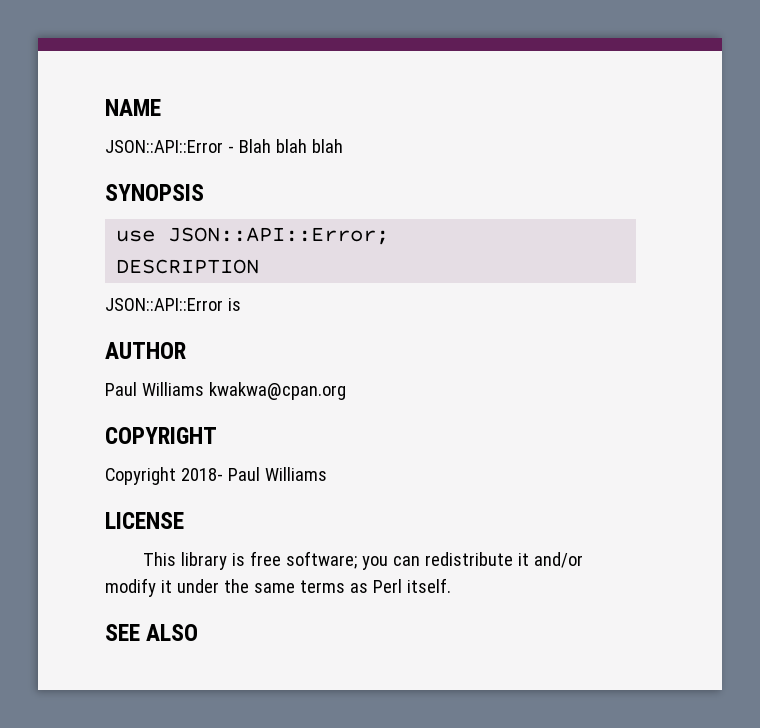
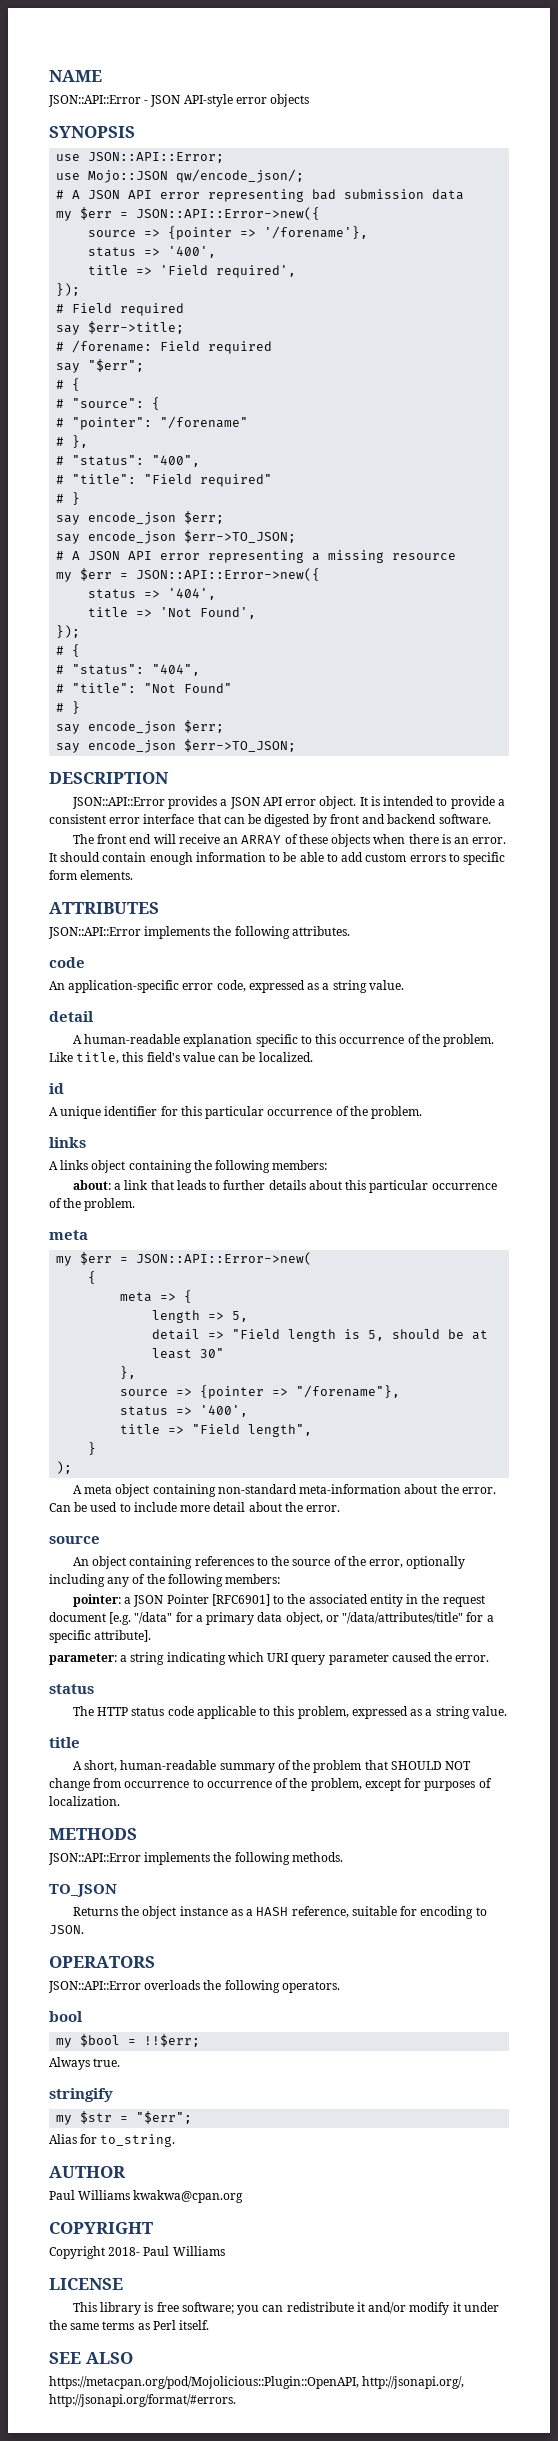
- JSON::API::Error - Blah blah blah
+ JSON::API::Error - JSON API-style error objects
+ use Mojo::JSON qw/encode_json/;
+ # A JSON API error representing bad submission data
+ my $err = JSON::API::Error->new({
+ source => {pointer => '/forename'},
+ status => '400',
+ title => 'Field required',
+ });
+ # Field required
+ say $err->title;
+ # /forename: Field required
+ say "$err";
+ # {
+ # "source": {
+ # "pointer": "/forename"
+ # },
+ # "status": "400",
+ # "title": "Field required"
+ # }
+ say encode_json $err;
+ say encode_json $err->TO_JSON;
+ # A JSON API error representing a missing resource
+ my $err = JSON::API::Error->new({
+ status => '404',
+ title => 'Not Found',
+ });
+ # {
+ # "status": "404",
+ # "title": "Not Found"
+ # }
+ say encode_json $err;
+ say encode_json $err->TO_JSON;
  DESCRIPTION
- JSON::API::Error is
+ JSON::API::Error provides a JSON API error object. It is intended to provide a consistent error interface that can be digested by front and backend software.
+ The front end will receive an ARRAY of these objects when there is an error. It should contain enough information to be able to add custom errors to specific form elements.
+ ATTRIBUTES
+ JSON::API::Error implements the following attributes.
+ code
+ An application-specific error code, expressed as a string value.
+ detail
+ A human-readable explanation specific to this occurrence of the problem. Like title, this field's value can be localized.
+ id
+ A unique identifier for this particular occurrence of the problem.
+ links
+ A links object containing the following members:
+ about: a link that leads to further details about this particular occurrence of the problem.
+ meta
+ my $err = JSON::API::Error->new(
+ {
+ meta => {
+ length => 5,
+ detail => "Field length is 5, should be at least 30"
+ },
+ source => {pointer => "/forename"},
+ status => '400',
+ title => "Field length",
+ }
+ );
+ A meta object containing non-standard meta-information about the error. Can be used to include more detail about the error.
+ source
+ An object containing references to the source of the error, optionally including any of the following members:
+ pointer: a JSON Pointer [RFC6901] to the associated entity in the request document [e.g. "/data" for a primary data object, or "/data/attributes/title" for a specific attribute].
+ parameter: a string indicating which URI query parameter caused the error.
+ status
+ The HTTP status code applicable to this problem, expressed as a string value.
+ title
+ A short, human-readable summary of the problem that SHOULD NOT change from occurrence to occurrence of the problem, except for purposes of localization.
+ METHODS
+ JSON::API::Error implements the following methods.
+ TO_JSON
+ Returns the object instance as a HASH reference, suitable for encoding to JSON.
+ OPERATORS
+ JSON::API::Error overloads the following operators.
+ bool
+ my $bool = !!$err;
+ Always true.
+ stringify
+ my $str = "$err";
+ Alias for to_string.
+ https://metacpan.org/pod/Mojolicious::Plugin::OpenAPI, http://jsonapi.org/, http://jsonapi.org/format/#errors.

